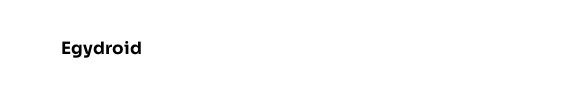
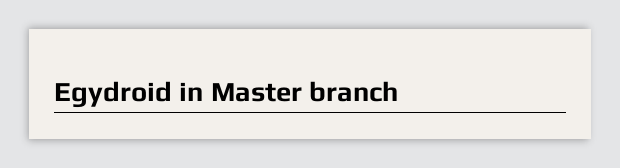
- Egydroid
+ Egydroid in Master branch

